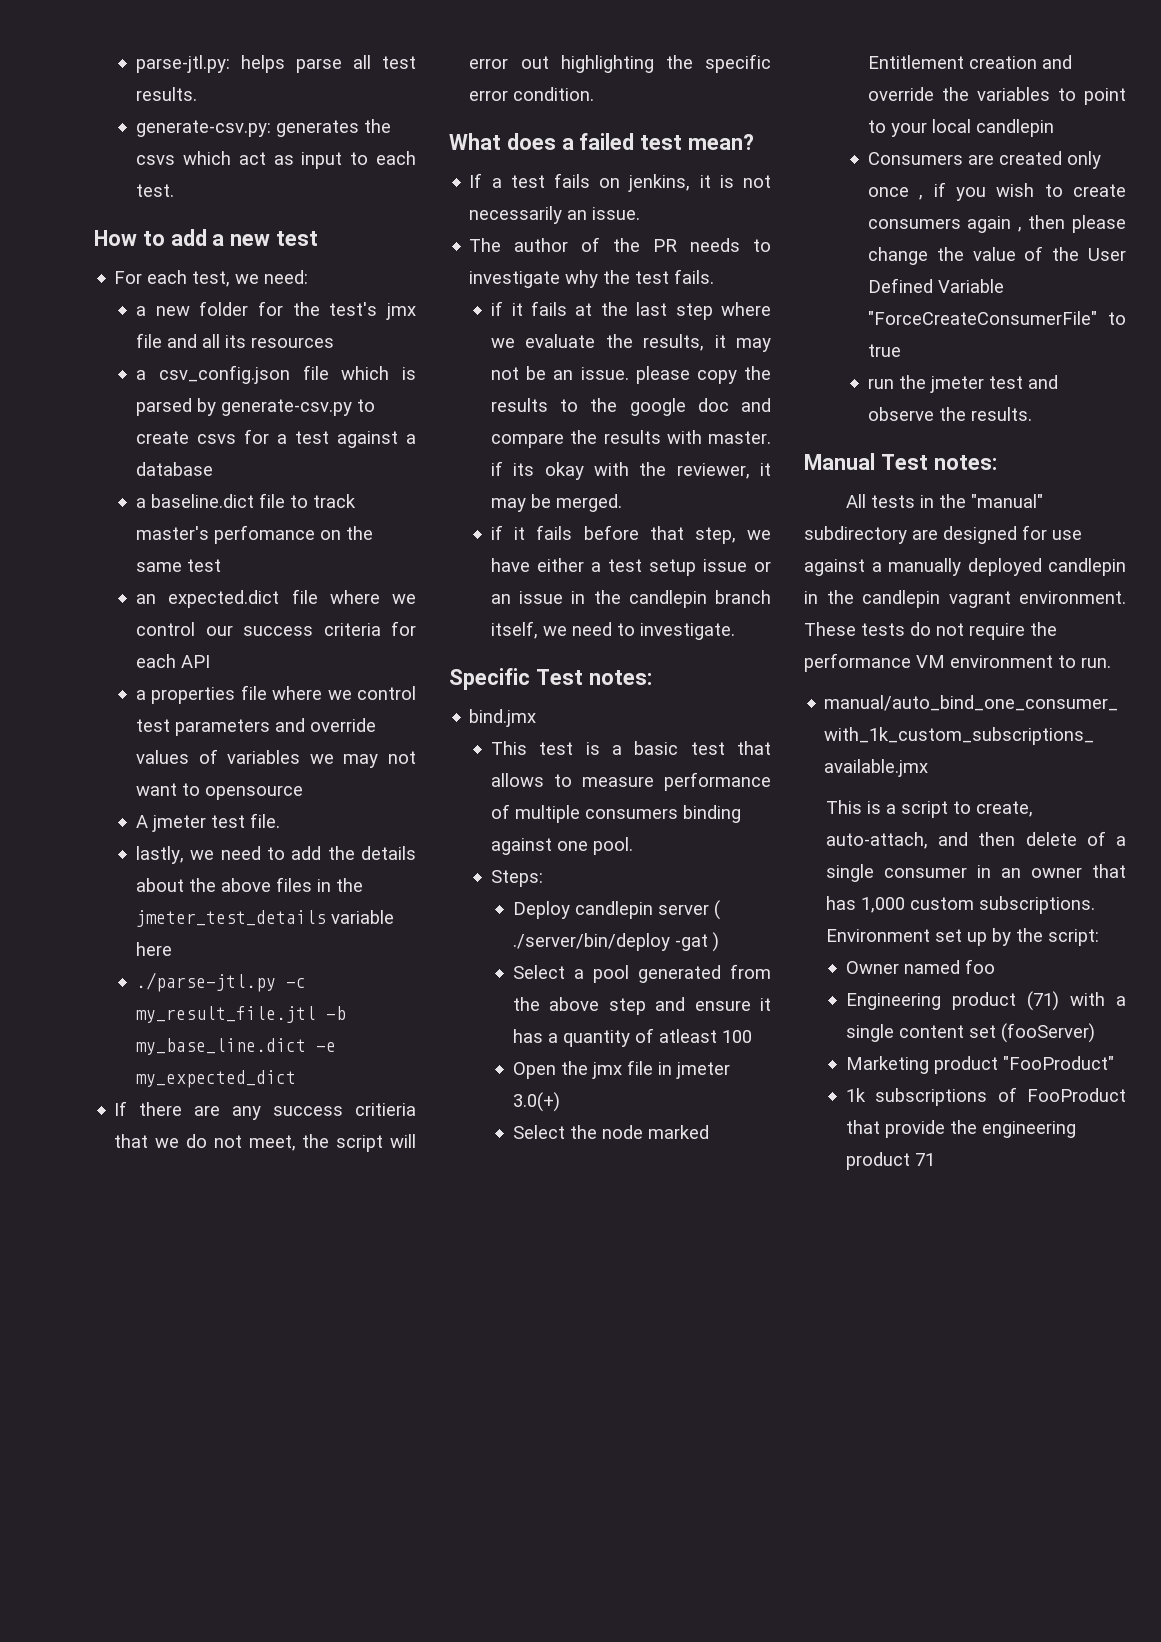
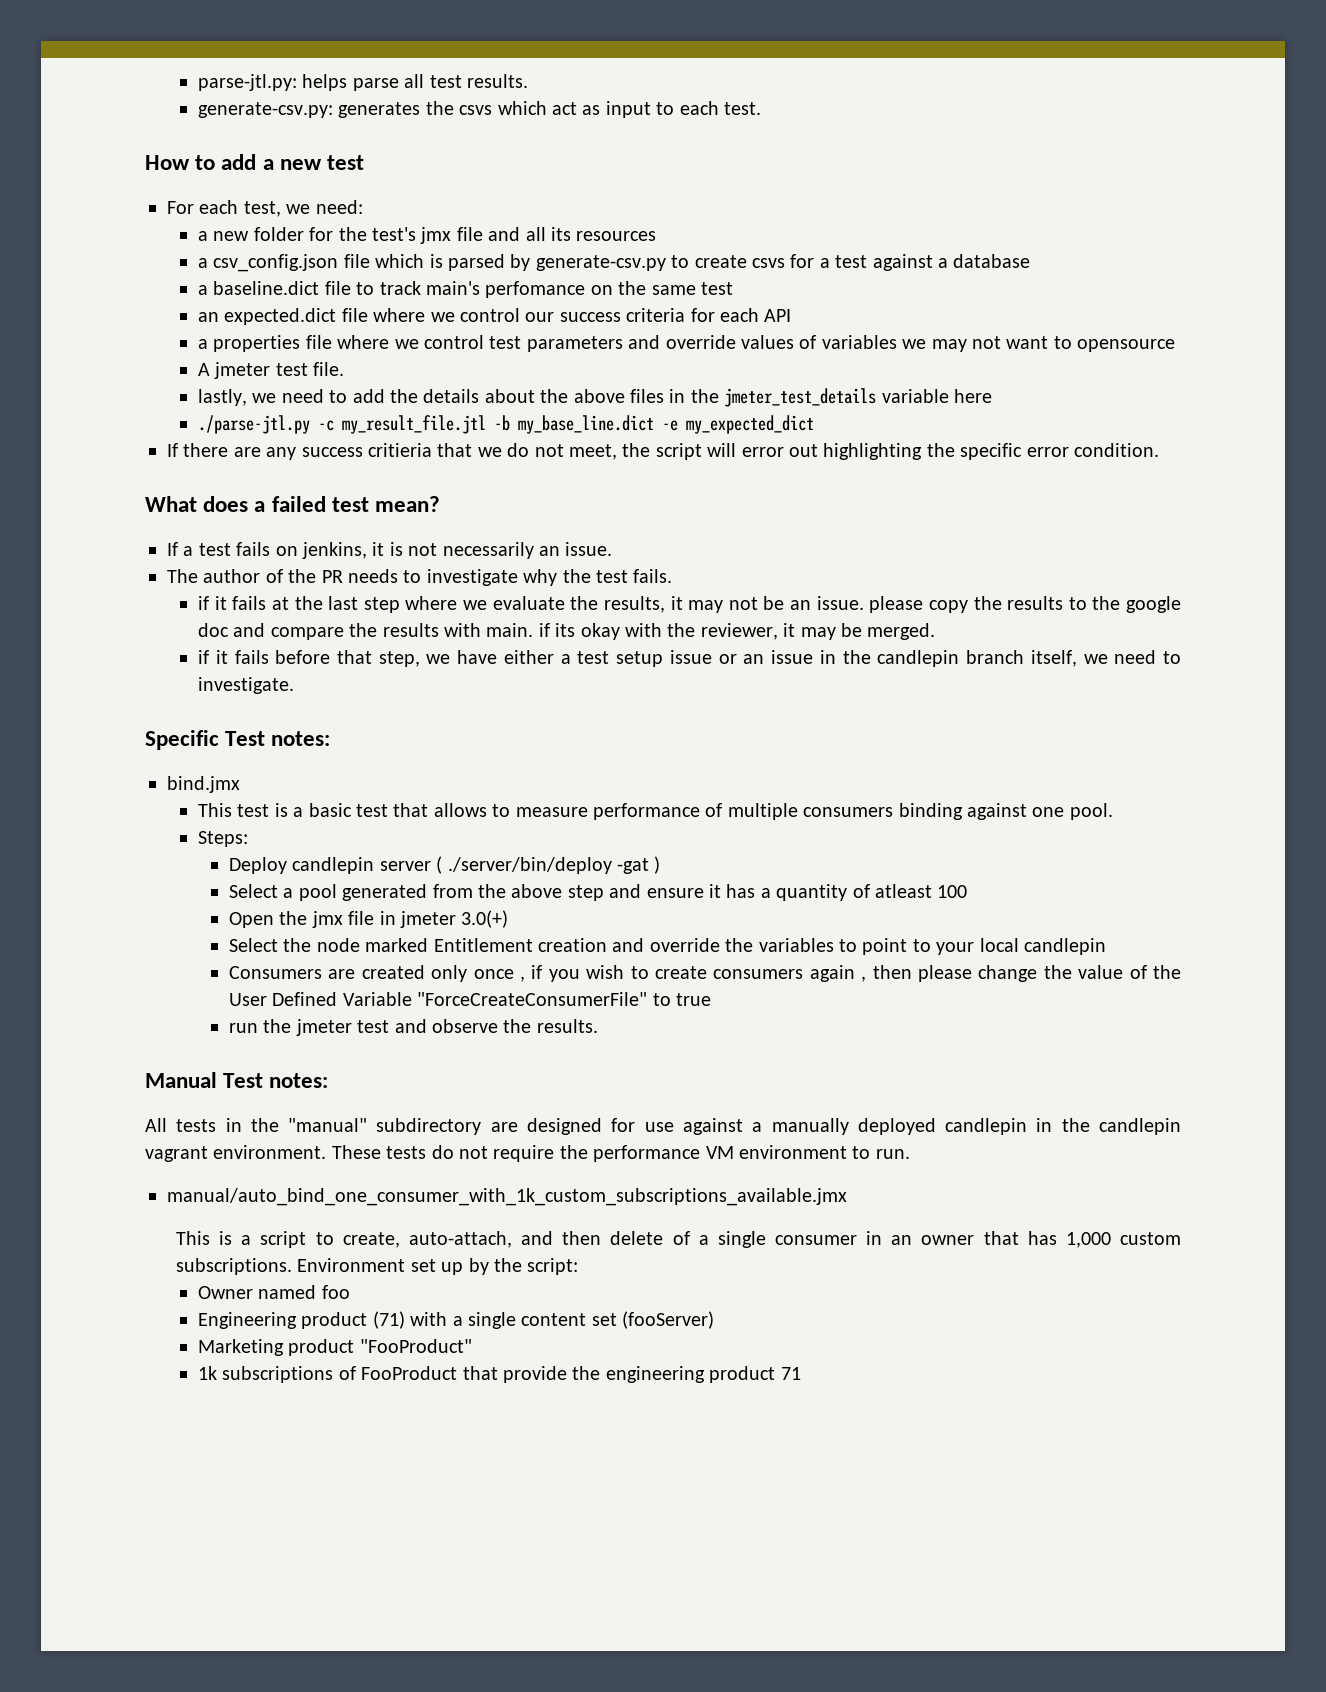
- a baseline.dict file to track master's perfomance on the same test
+ a baseline.dict file to track main's perfomance on the same test
- if it fails at the last step where we evaluate the results, it may not be an issue. please copy the results to the google doc and compare the results with master. if its okay with the reviewer, it may be merged.
+ if it fails at the last step where we evaluate the results, it may not be an issue. please copy the results to the google doc and compare the results with main. if its okay with the reviewer, it may be merged.

